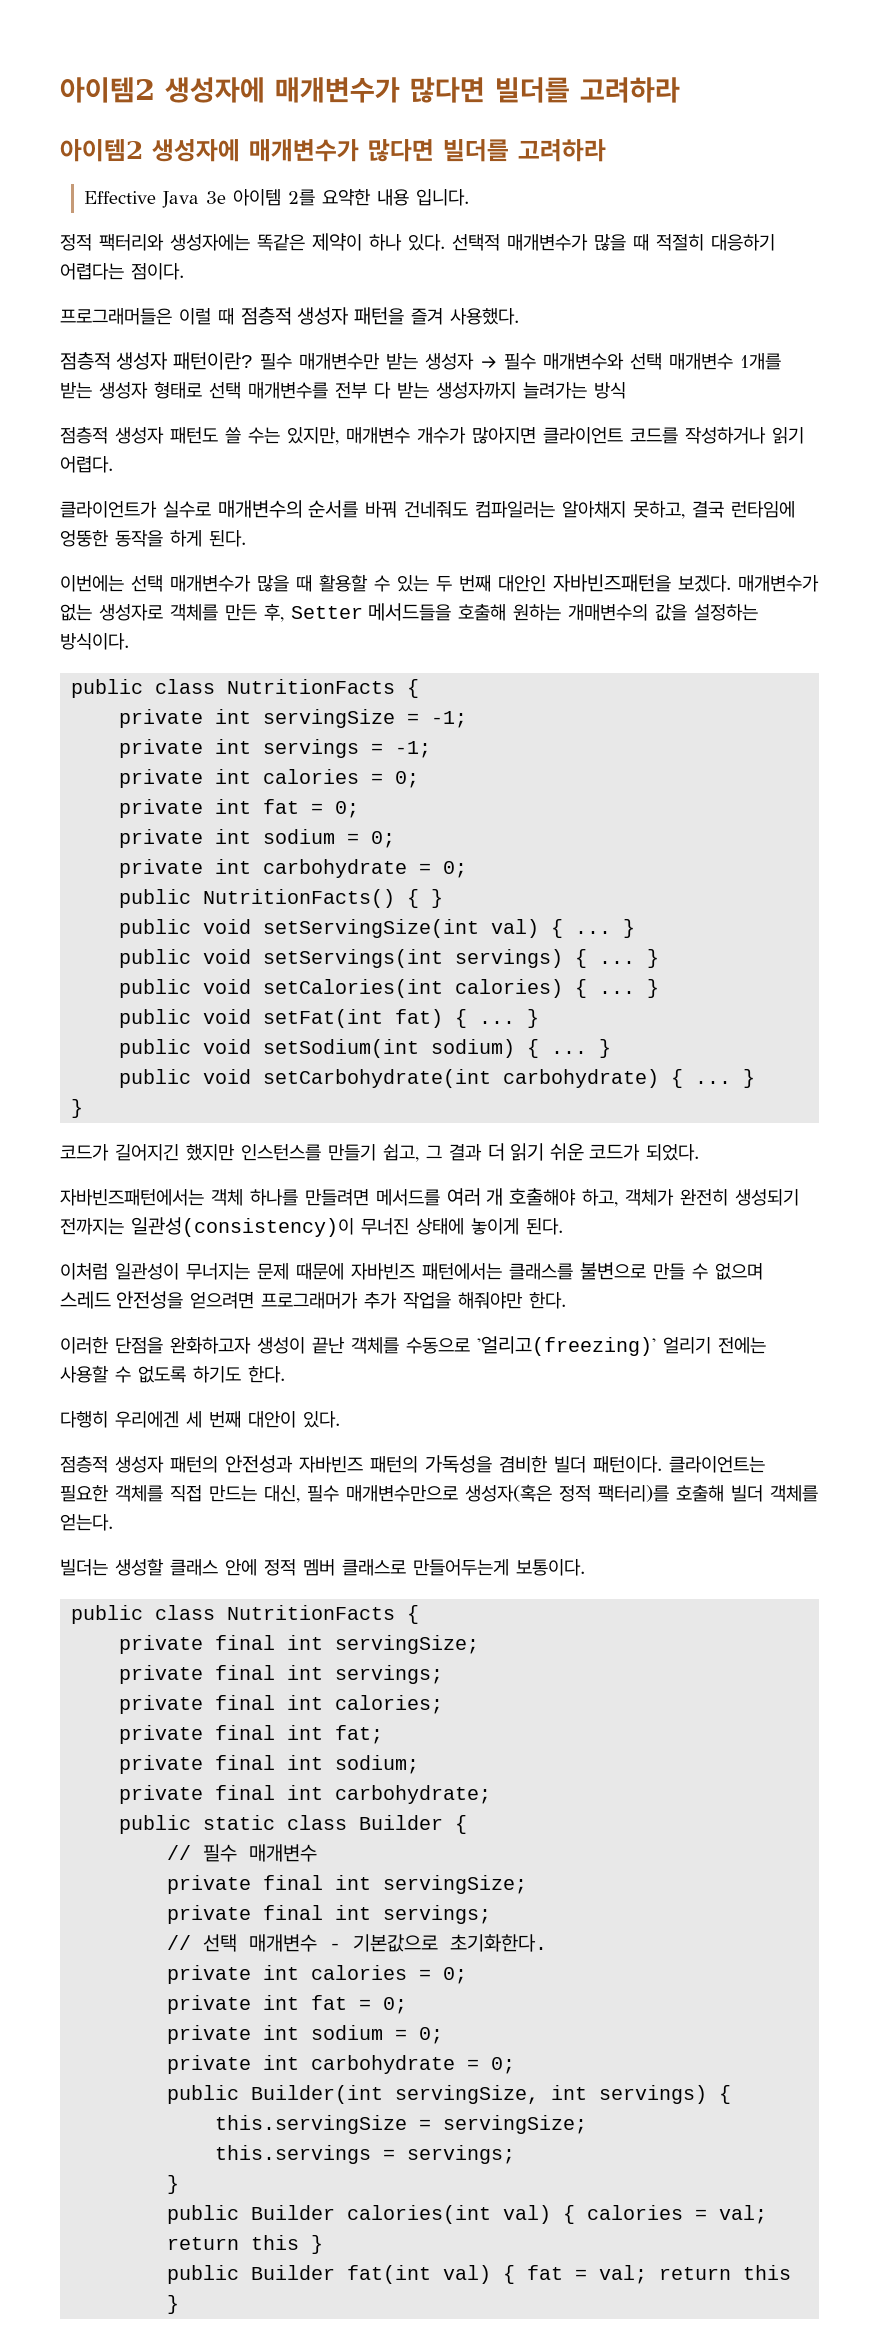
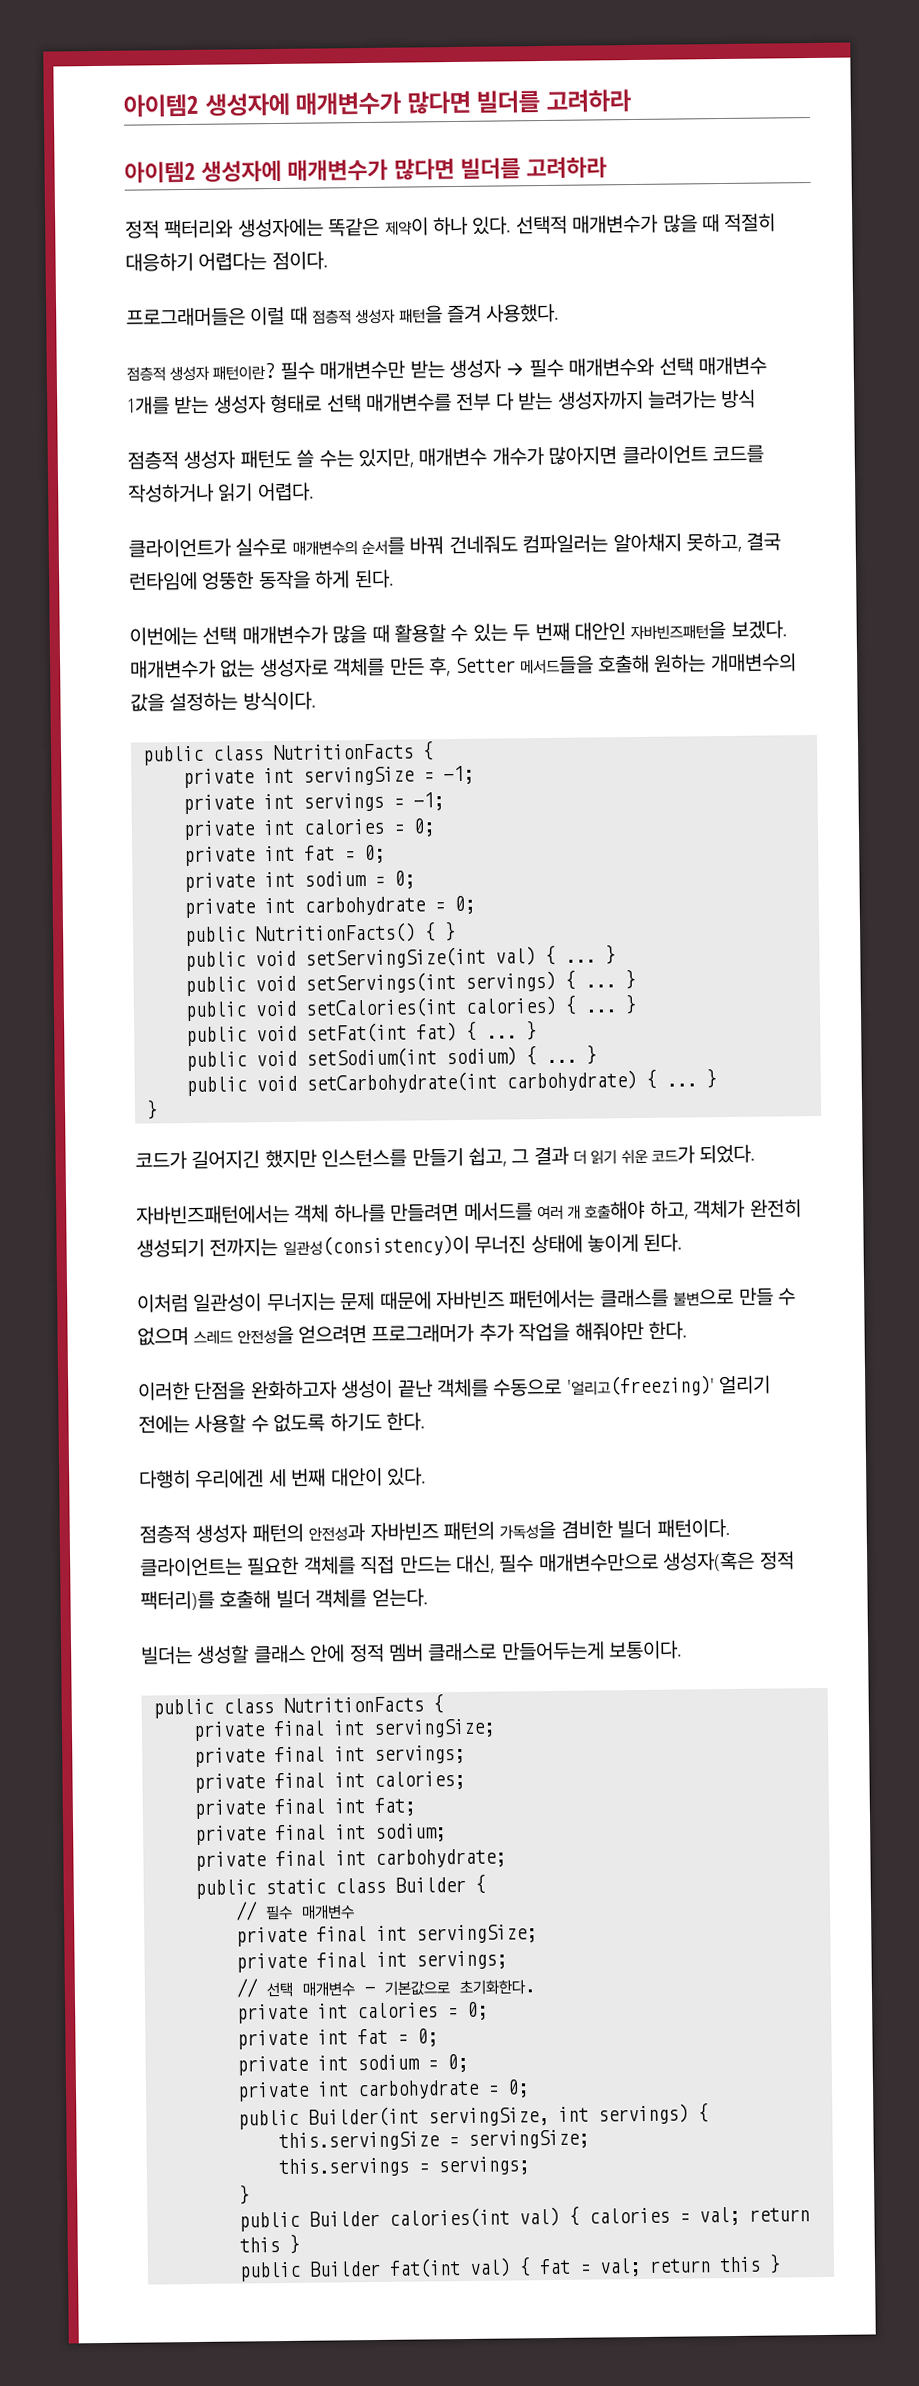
- Effective Java 3e 아이템 2를 요약한 내용 입니다.

